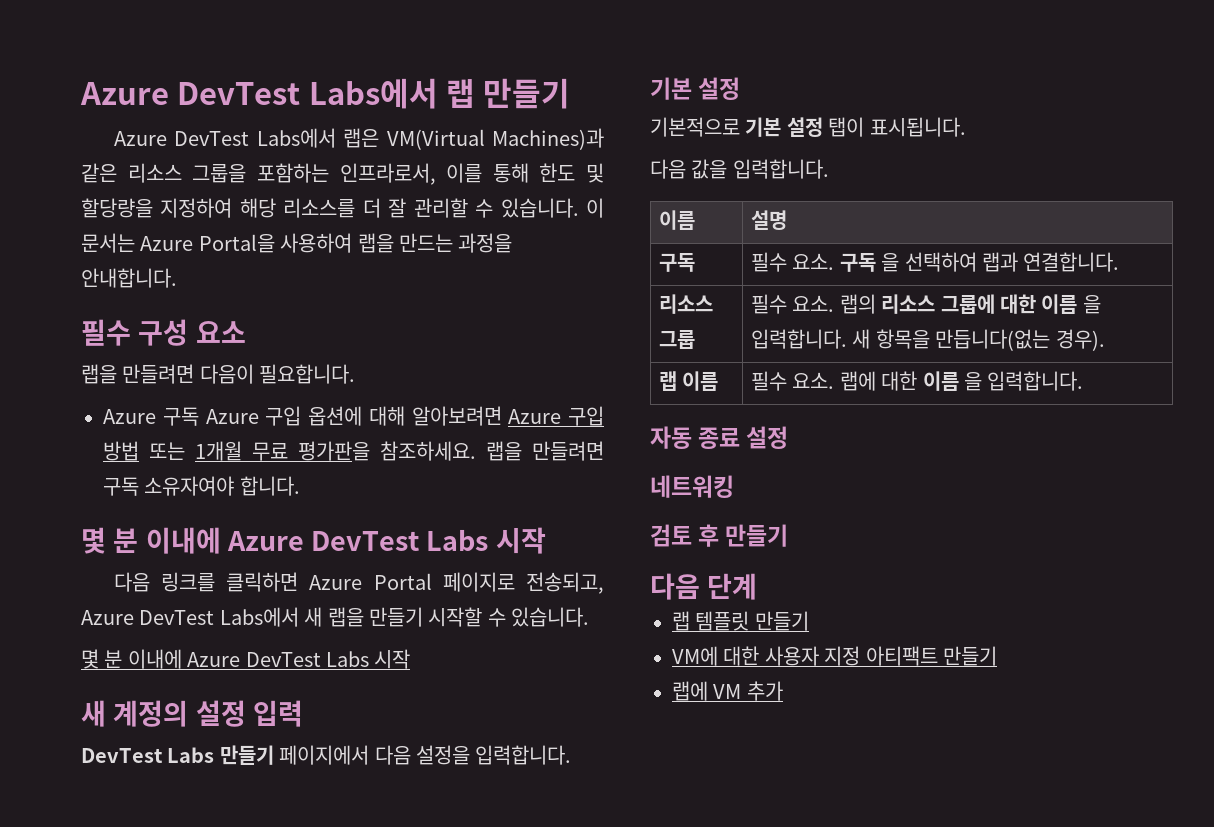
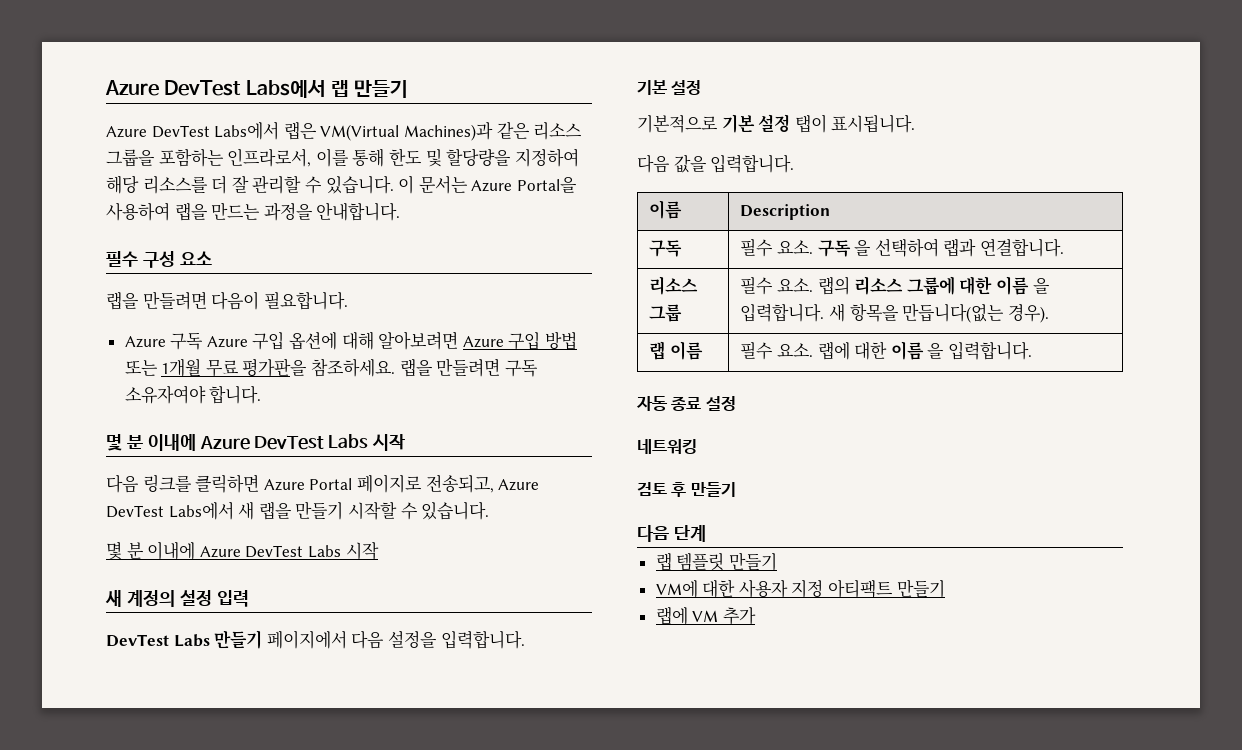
- 이름 | 설명
+ 이름 | Description

